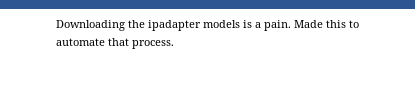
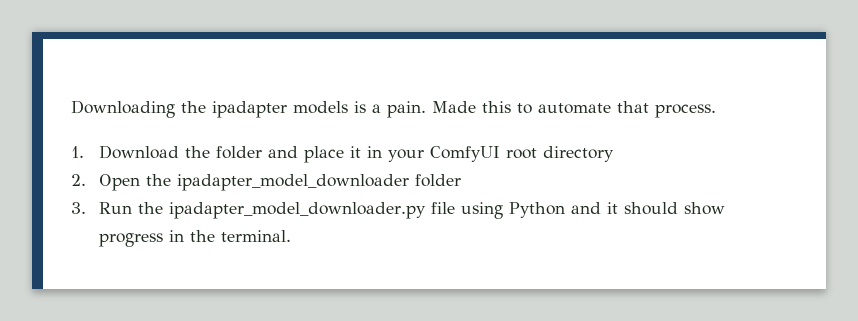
+ 1. Download the folder and place it in your ComfyUI root directory
+ 2. Open the ipadapter_model_downloader folder
+ 3. Run the ipadapter_model_downloader.py file using Python and it should show progress in the terminal.

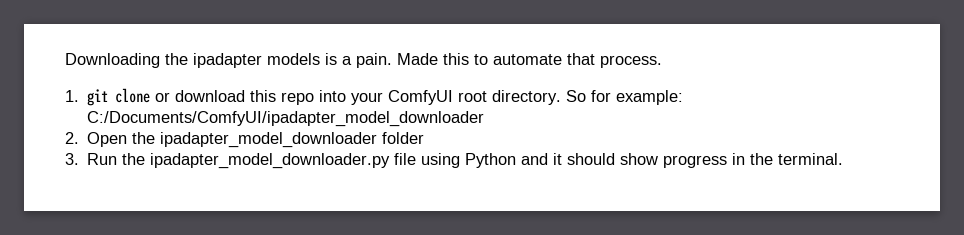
- 1. Download the folder and place it in your ComfyUI root directory
+ 1. git clone or download this repo into your ComfyUI root directory. So for example: C:/Documents/ComfyUI/ipadapter_model_downloader

